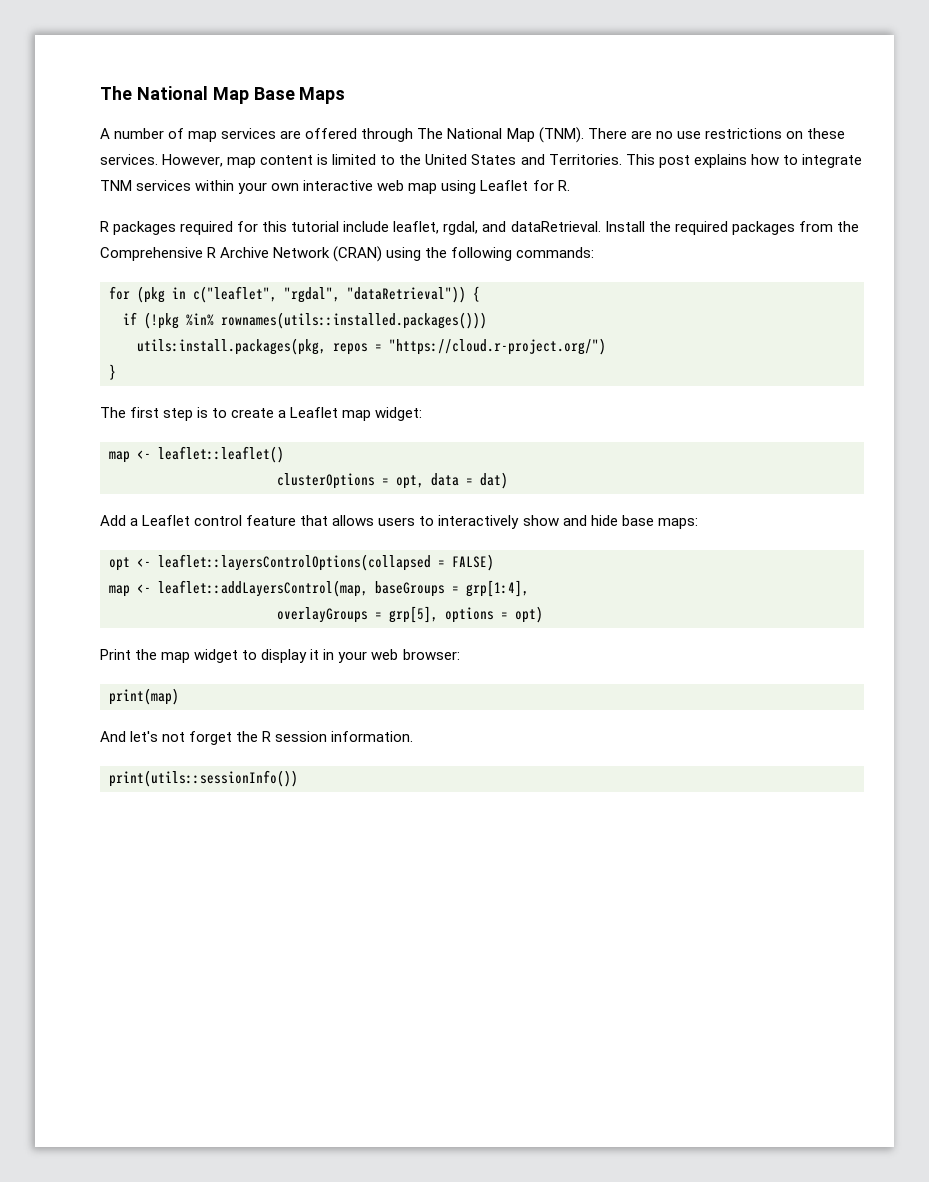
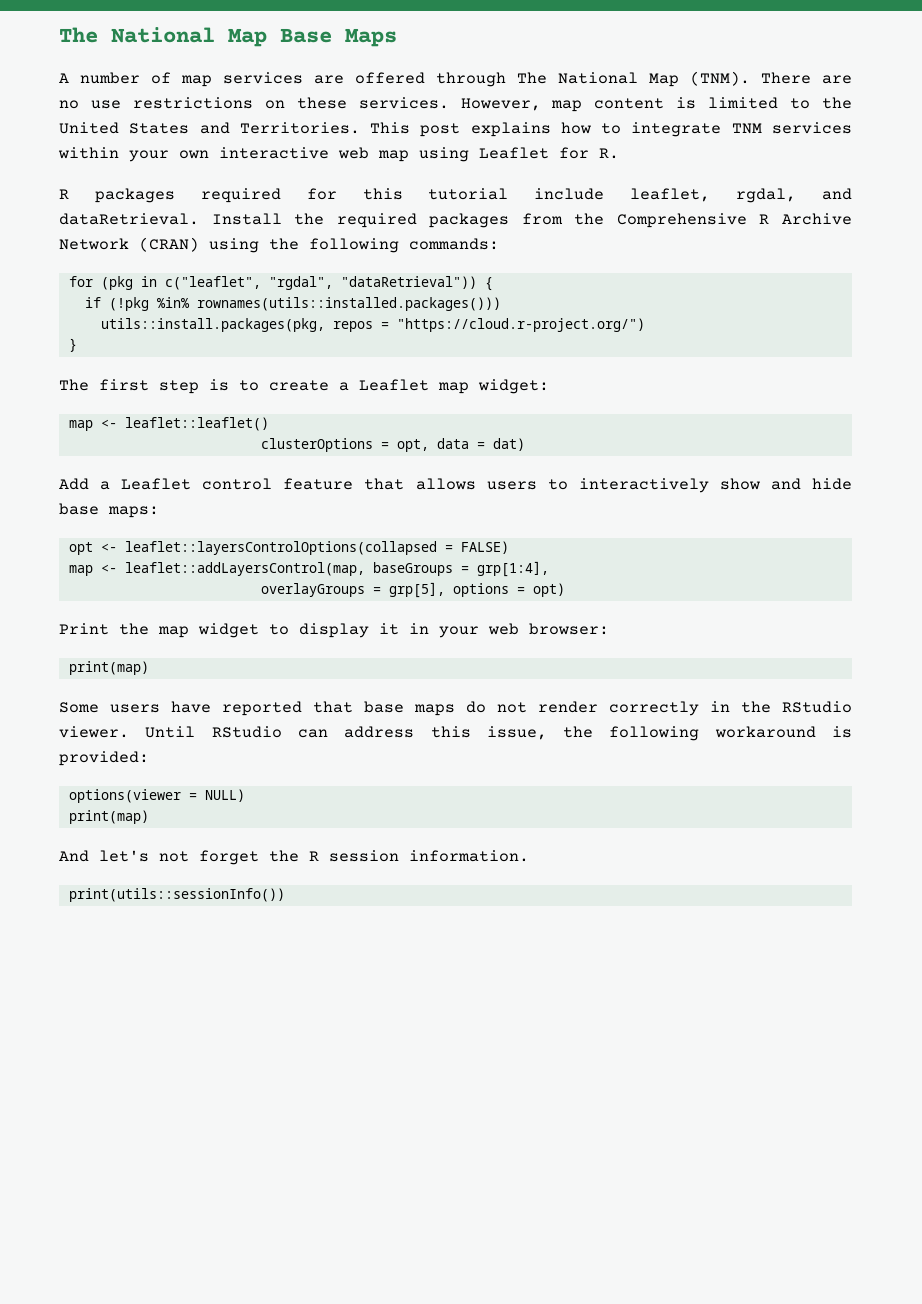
- utils:install.packages(pkg, repos = "https://cloud.r-project.org/")
+ utils::install.packages(pkg, repos = "https://cloud.r-project.org/")
+ Some users have reported that base maps do not render correctly in the RStudio viewer. Until RStudio can address this issue, the following workaround is provided:
+ options(viewer = NULL)
+ print(map)

